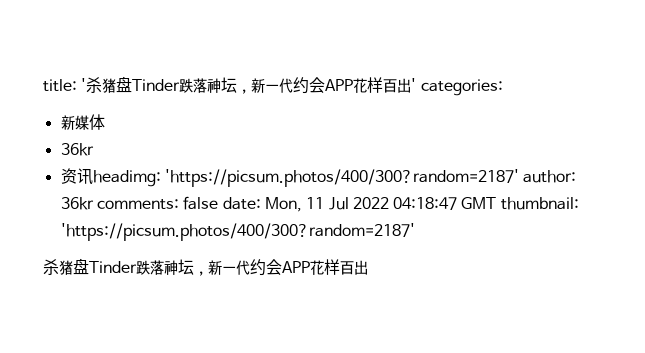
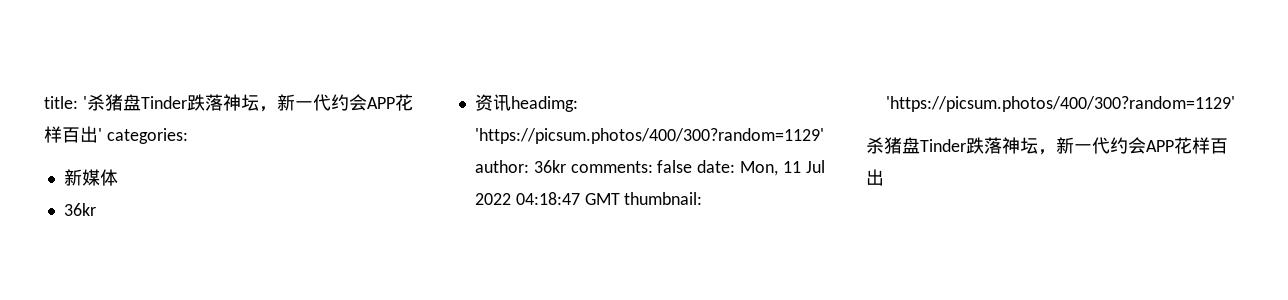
- 资讯headimg: 'https://picsum.photos/400/300?random=2187' author: 36kr comments: false date: Mon, 11 Jul 2022 04:18:47 GMT thumbnail: 'https://picsum.photos/400/300?random=2187'
+ 资讯headimg: 'https://picsum.photos/400/300?random=1129' author: 36kr comments: false date: Mon, 11 Jul 2022 04:18:47 GMT thumbnail: 'https://picsum.photos/400/300?random=1129'

